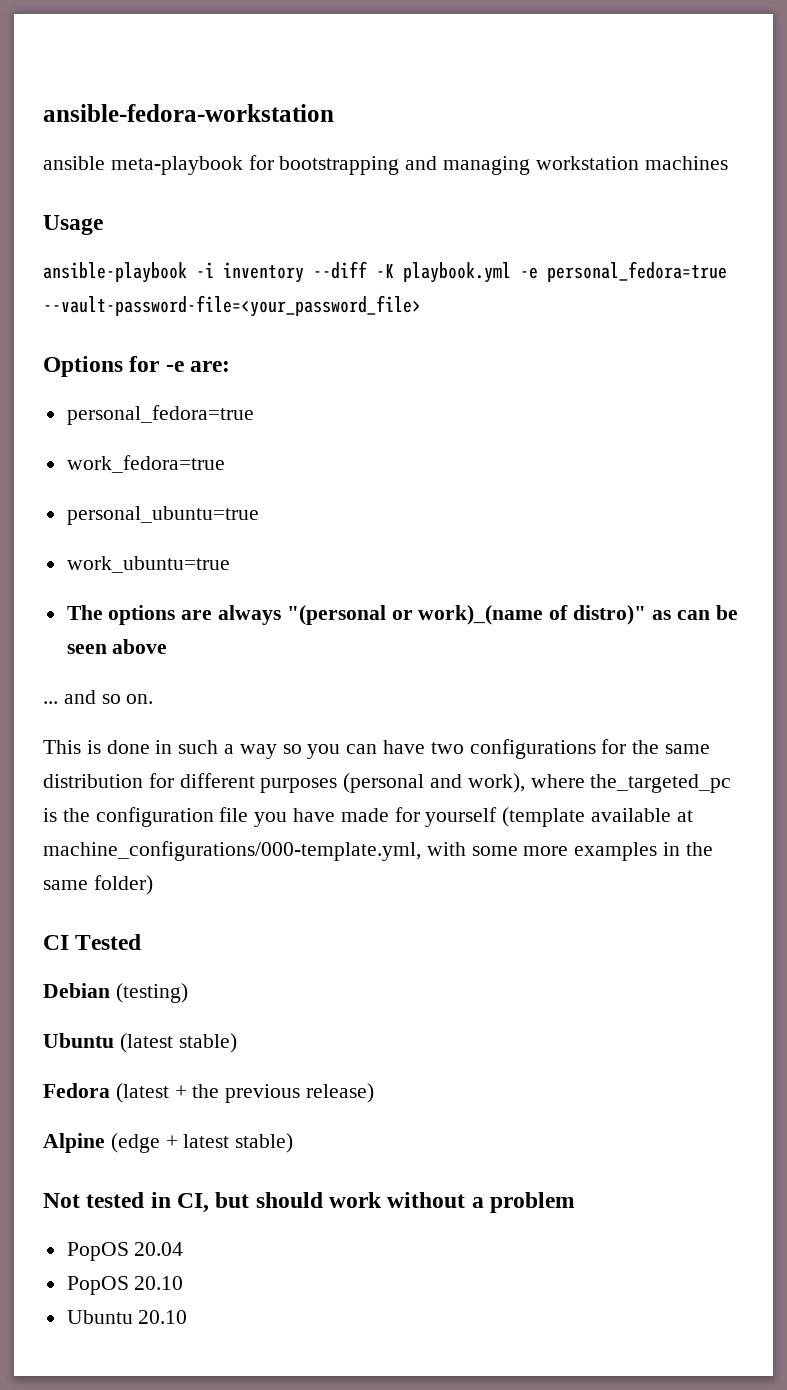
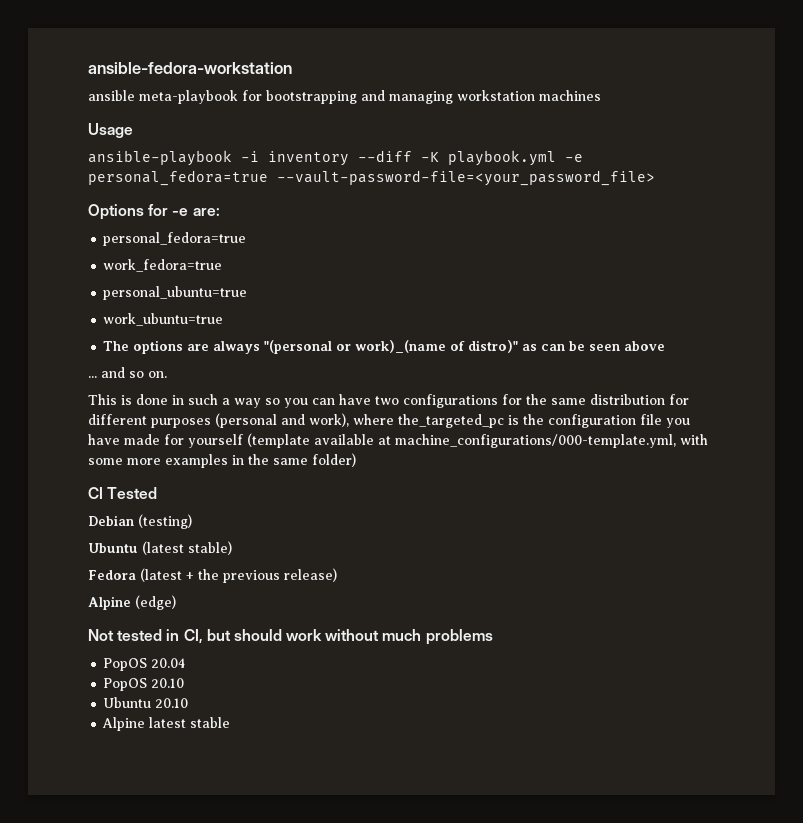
- Alpine (edge + latest stable)
+ Alpine (edge)
- Not tested in CI, but should work without a problem
+ Not tested in CI, but should work without much problems
+ Alpine latest stable

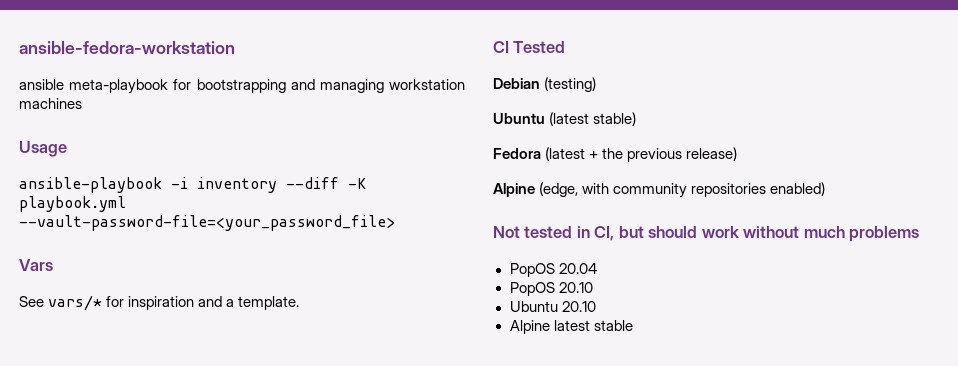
- ansible-playbook -i inventory --diff -K playbook.yml -e personal_fedora=true --vault-password-file=<your_password_file>
+ ansible-playbook -i inventory --diff -K playbook.yml --vault-password-file=<your_password_file>
- Options for -e are:
- personal_fedora=true
- work_fedora=true
- personal_ubuntu=true
- work_ubuntu=true
- The options are always "(personal or work)_(name of distro)" as can be seen above
- ... and so on.
- This is done in such a way so you can have two configurations for the same distribution for different purposes (personal and work), where the_targeted_pc is the configuration file you have made for yourself (template available at machine_configurations/000-template.yml, with some more examples in the same folder)
+ Vars
+ See vars/* for inspiration and a template.
- Alpine (edge)
+ Alpine (edge, with community repositories enabled)

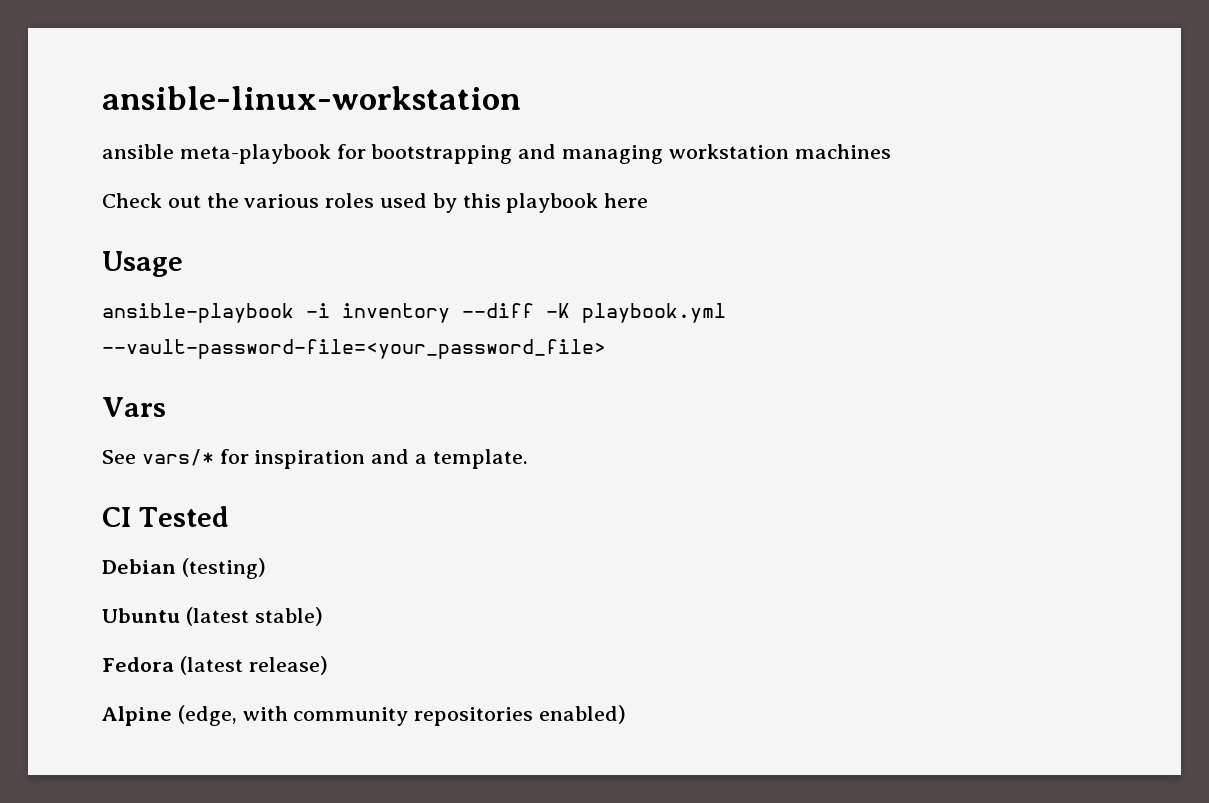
- ansible-fedora-workstation
+ ansible-linux-workstation
+ Check out the various roles used by this playbook here
- Fedora (latest + the previous release)
+ Fedora (latest release)
- Not tested in CI, but should work without much problems
- PopOS 20.04
- PopOS 20.10
- Ubuntu 20.10
- Alpine latest stable

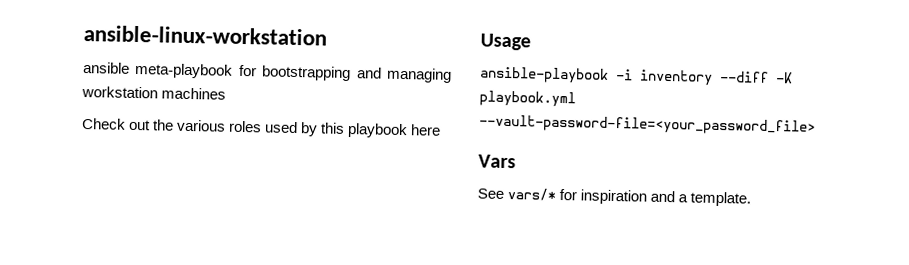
- CI Tested
- Debian (testing)
- Ubuntu (latest stable)
- Fedora (latest release)
- Alpine (edge, with community repositories enabled)

